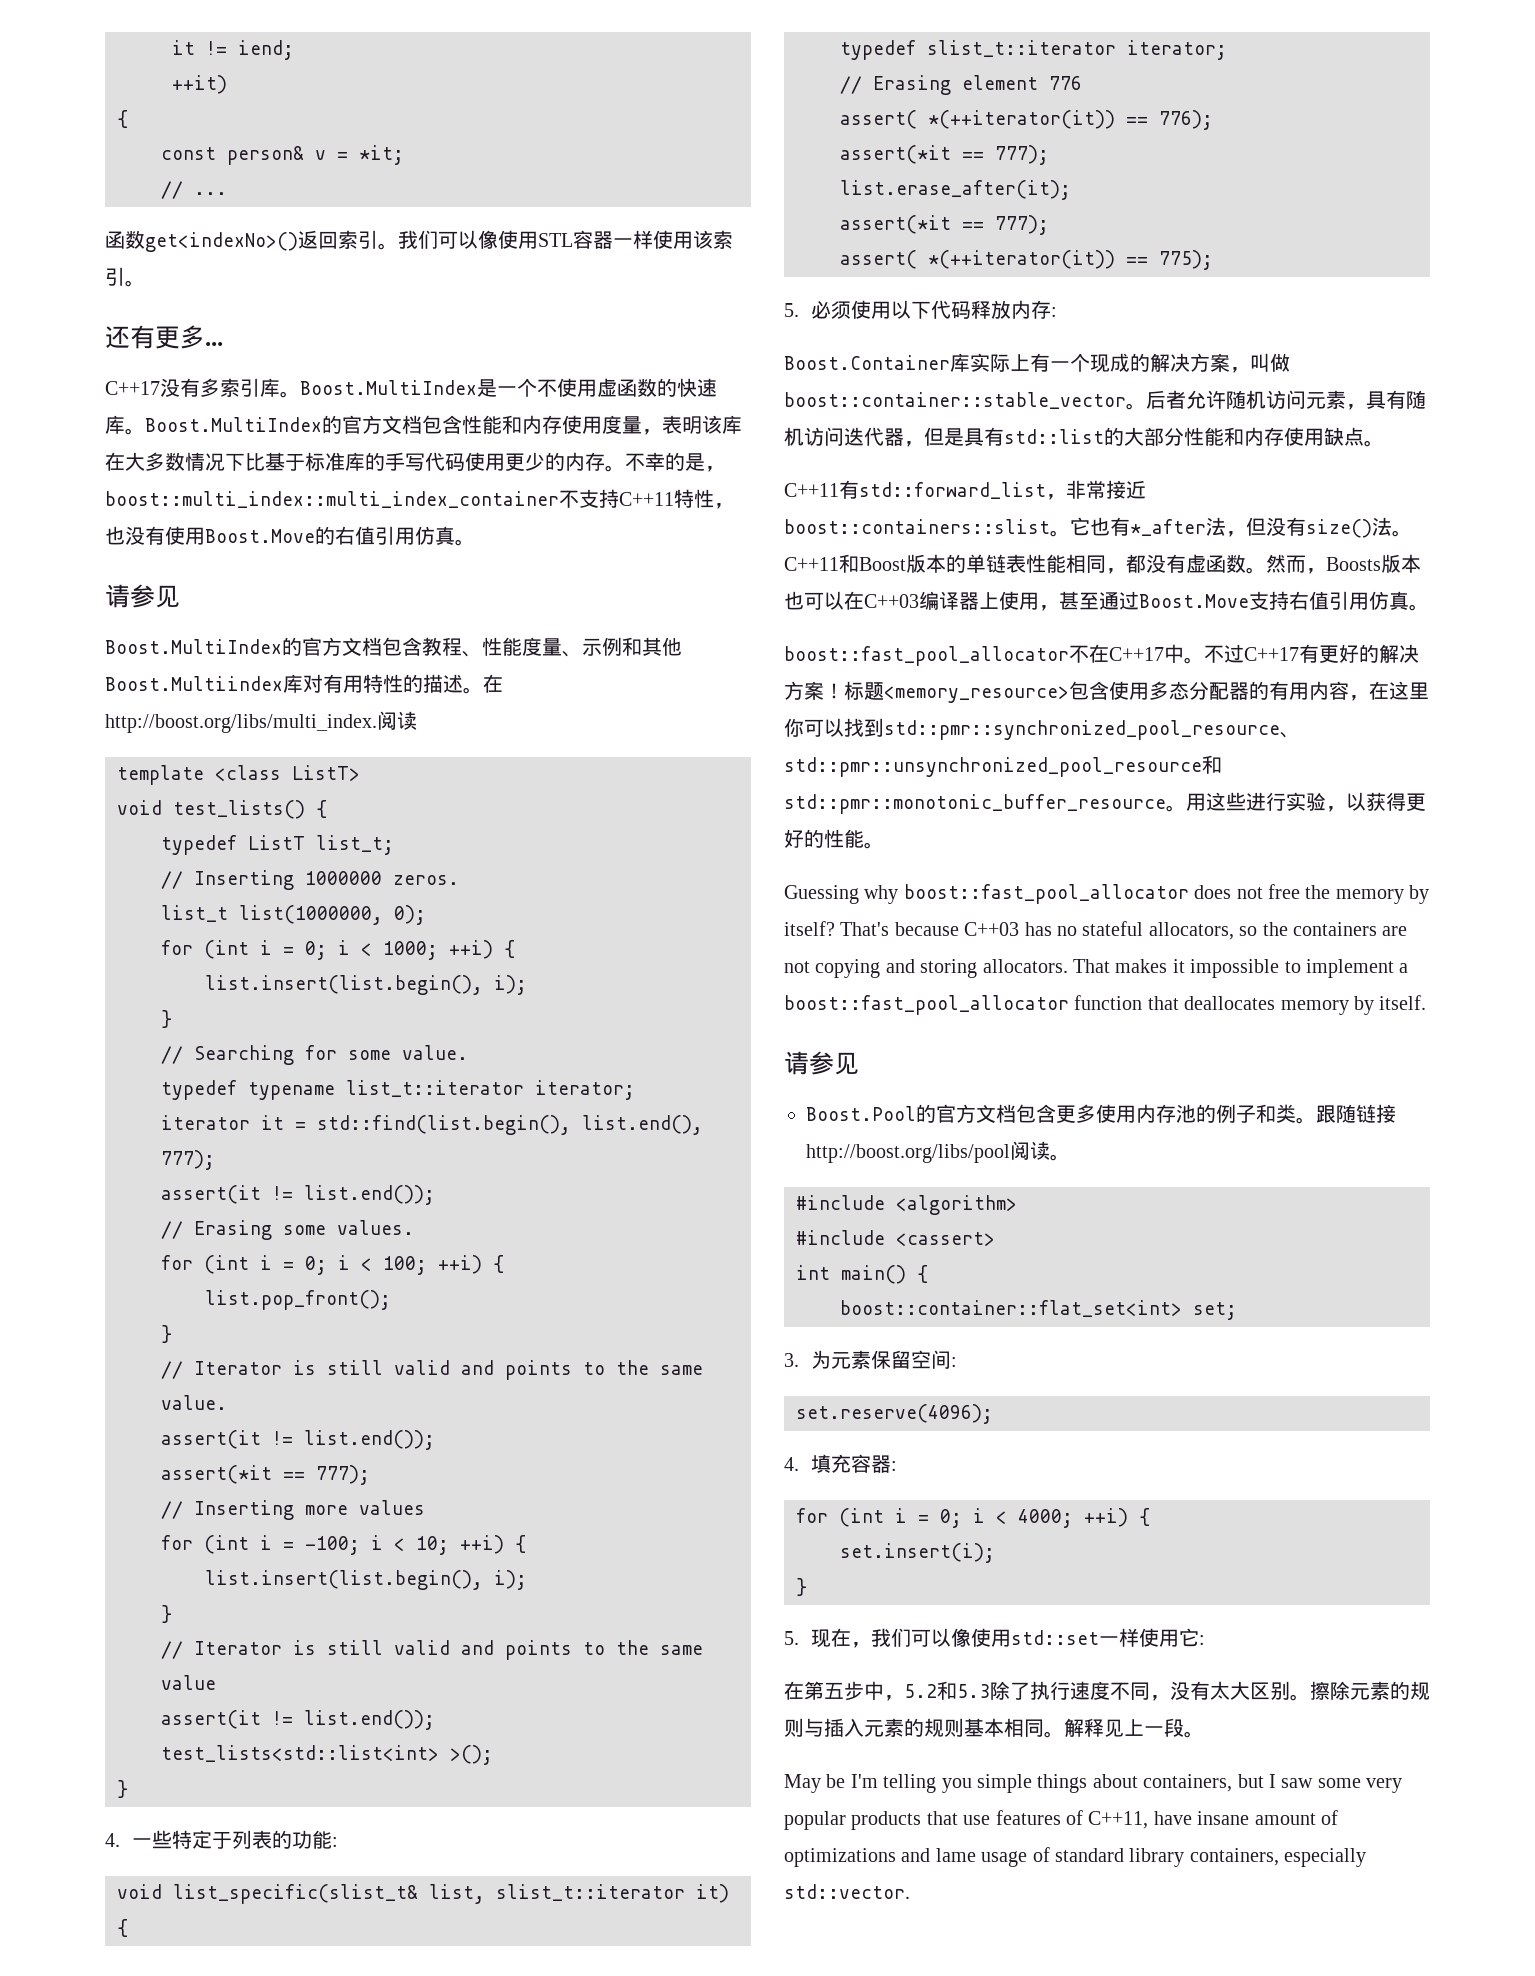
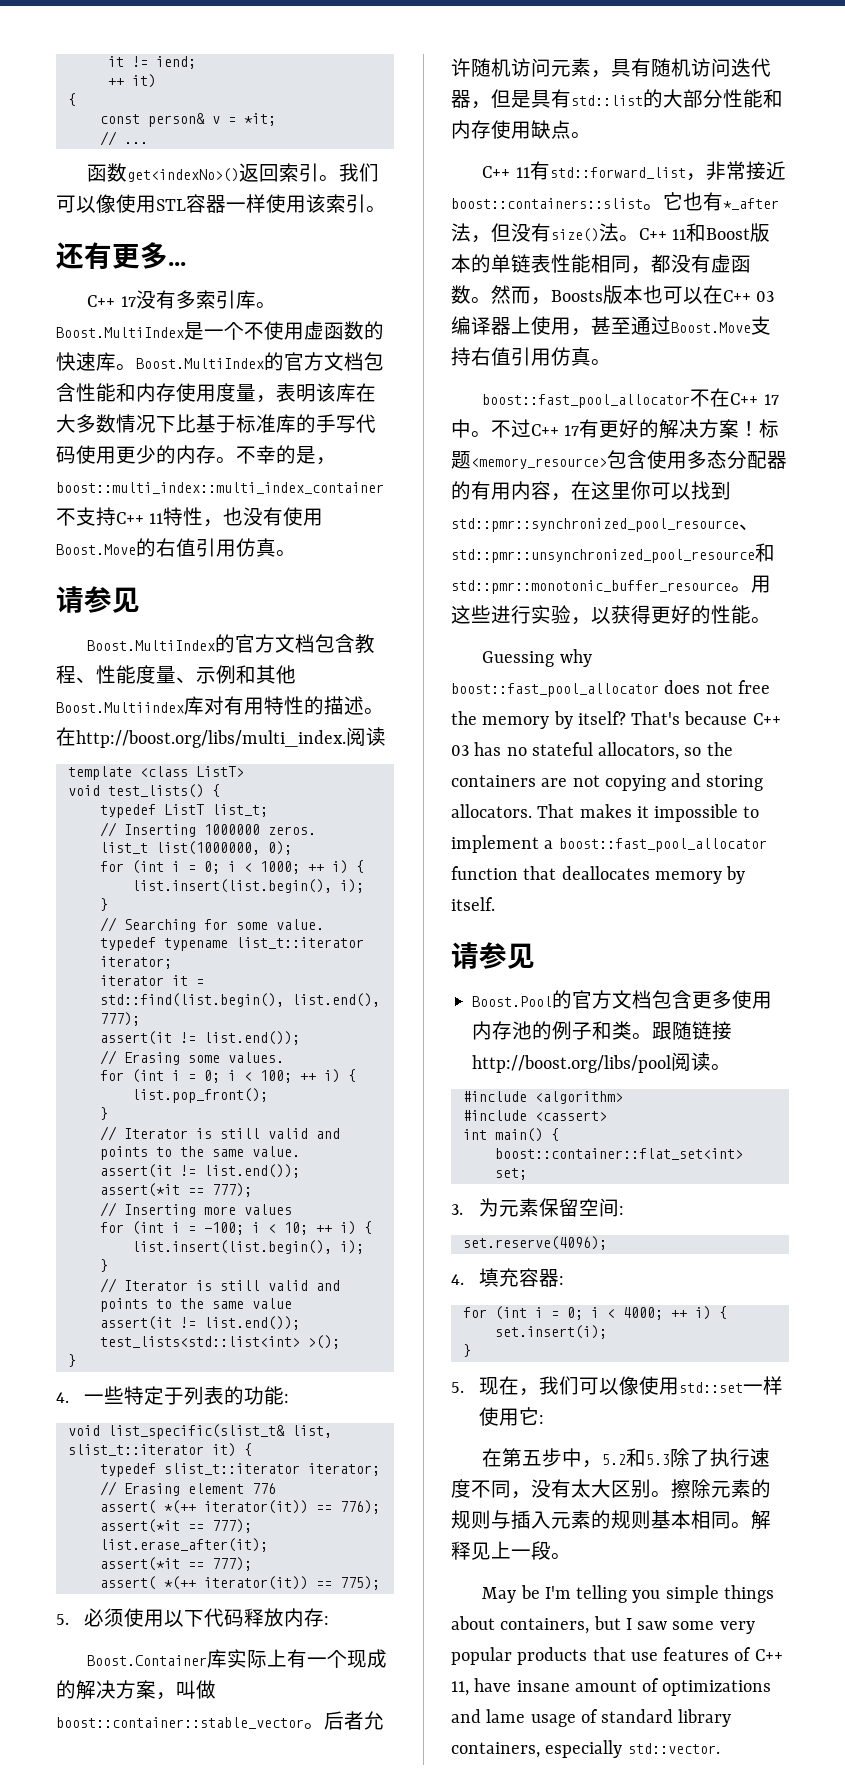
- ++it)
+ ++ it)
- C++17没有多索引库。
+ C++ 17没有多索引库。
- 不幸的是，boost::multi_index::multi_index_container不支持C++11特性，也没有使用Boost.Move的右值引用仿真。
+ 不幸的是，boost::multi_index::multi_index_container不支持C++ 11特性，也没有使用Boost.Move的右值引用仿真。
- for (int i = 0; i < 1000; ++i) {
+ for (int i = 0; i < 1000; ++ i) {
- for (int i = 0; i < 100; ++i) {
+ for (int i = 0; i < 100; ++ i) {
- for (int i = -100; i < 10; ++i) {
+ for (int i = -100; i < 10; ++ i) {
- assert( *(++iterator(it)) == 776);
+ assert( *(++ iterator(it)) == 776);
- assert( *(++iterator(it)) == 775);
+ assert( *(++ iterator(it)) == 775);
- C++11有std::forward_list，非常接近boost::containers::slist。
+ C++ 11有std::forward_list，非常接近boost::containers::slist。
- C++11和Boost版本的单链表性能相同，都没有虚函数。
+ C++ 11和Boost版本的单链表性能相同，都没有虚函数。
- 然而，Boosts版本也可以在C++03编译器上使用，甚至通过Boost.Move支持右值引用仿真。
+ 然而，Boosts版本也可以在C++ 03编译器上使用，甚至通过Boost.Move支持右值引用仿真。
- boost::fast_pool_allocator不在C++17中。不过C++17有更好的解决方案！
+ boost::fast_pool_allocator不在C++ 17中。不过C++ 17有更好的解决方案！
- That's because C++03 has no stateful allocators, so the containers are not copying and storing allocators.
+ That's because C++ 03 has no stateful allocators, so the containers are not copying and storing allocators.
- for (int i = 0; i < 4000; ++i) {
+ for (int i = 0; i < 4000; ++ i) {
- May be I'm telling you simple things about containers, but I saw some very popular products that use features of C++11, have insane amount of optimizations and lame usage of standard library containers, especially std::vector.
+ May be I'm telling you simple things about containers, but I saw some very popular products that use features of C++ 11, have insane amount of optimizations and lame usage of standard library containers, especially std::vector.

